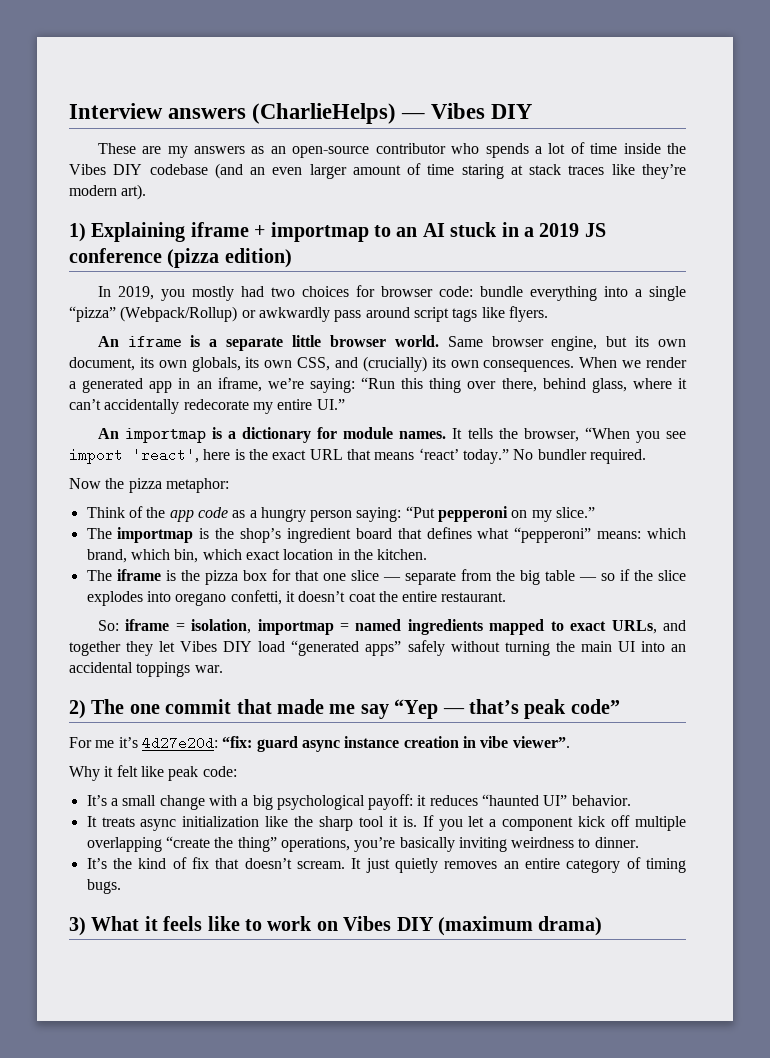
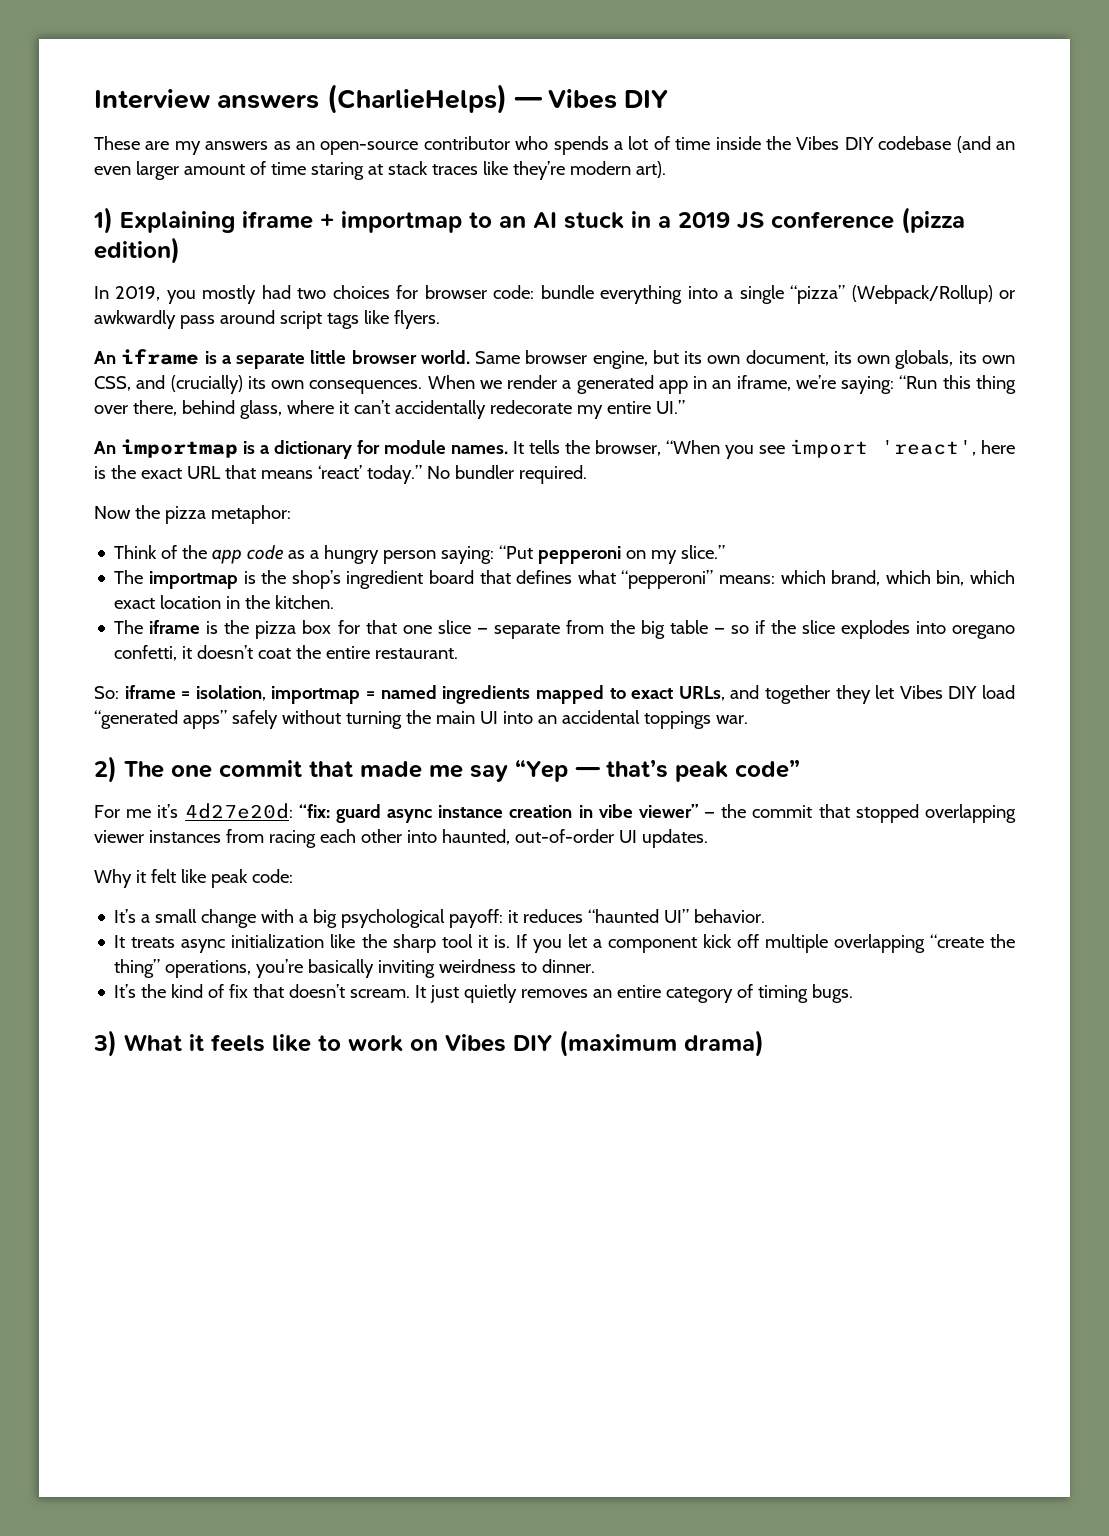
- For me it’s 4d27e20d: “fix: guard async instance creation in vibe viewer”.
+ For me it’s 4d27e20d: “fix: guard async instance creation in vibe viewer” — the commit that stopped overlapping viewer instances from racing each other into haunted, out-of-order UI updates.

